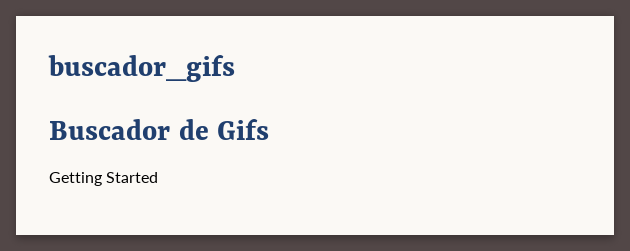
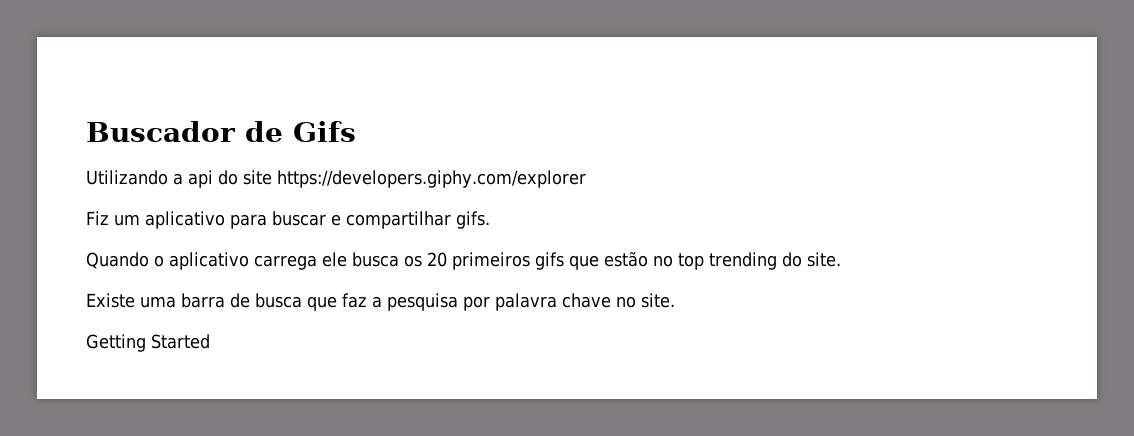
- buscador_gifs
+ Utilizando a api do site https://developers.giphy.com/explorer
+ Fiz um aplicativo para buscar e compartilhar gifs.
+ Quando o aplicativo carrega ele busca os 20 primeiros gifs que estão no top trending do site.
+ Existe uma barra de busca que faz a pesquisa por palavra chave no site.

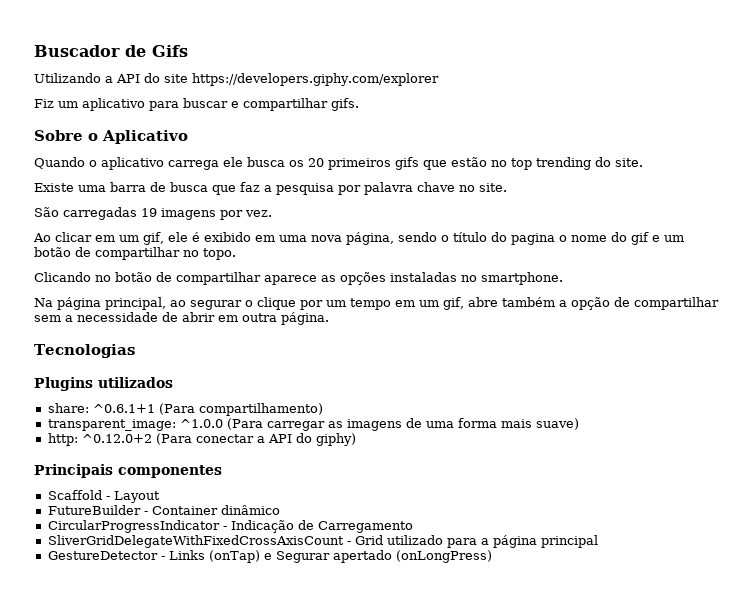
- Utilizando a api do site https://developers.giphy.com/explorer
+ Utilizando a API do site https://developers.giphy.com/explorer
+ Sobre o Aplicativo
- Getting Started
+ São carregadas 19 imagens por vez.
+ Ao clicar em um gif, ele é exibido em uma nova página, sendo o título do pagina o nome do gif e um botão de compartilhar no topo.
+ Clicando no botão de compartilhar aparece as opções instaladas no smartphone.
+ Na página principal, ao segurar o clique por um tempo em um gif, abre também a opção de compartilhar sem a necessidade de abrir em outra página.
+ Tecnologias
+ Plugins utilizados
+ share: ^0.6.1+1 (Para compartilhamento)
+ transparent_image: ^1.0.0 (Para carregar as imagens de uma forma mais suave)
+ http: ^0.12.0+2 (Para conectar a API do giphy)
+ Principais componentes
+ Scaffold - Layout
+ FutureBuilder - Container dinâmico
+ CircularProgressIndicator - Indicação de Carregamento
+ SliverGridDelegateWithFixedCrossAxisCount - Grid utilizado para a página principal
+ GestureDetector - Links (onTap) e Segurar apertado (onLongPress)

